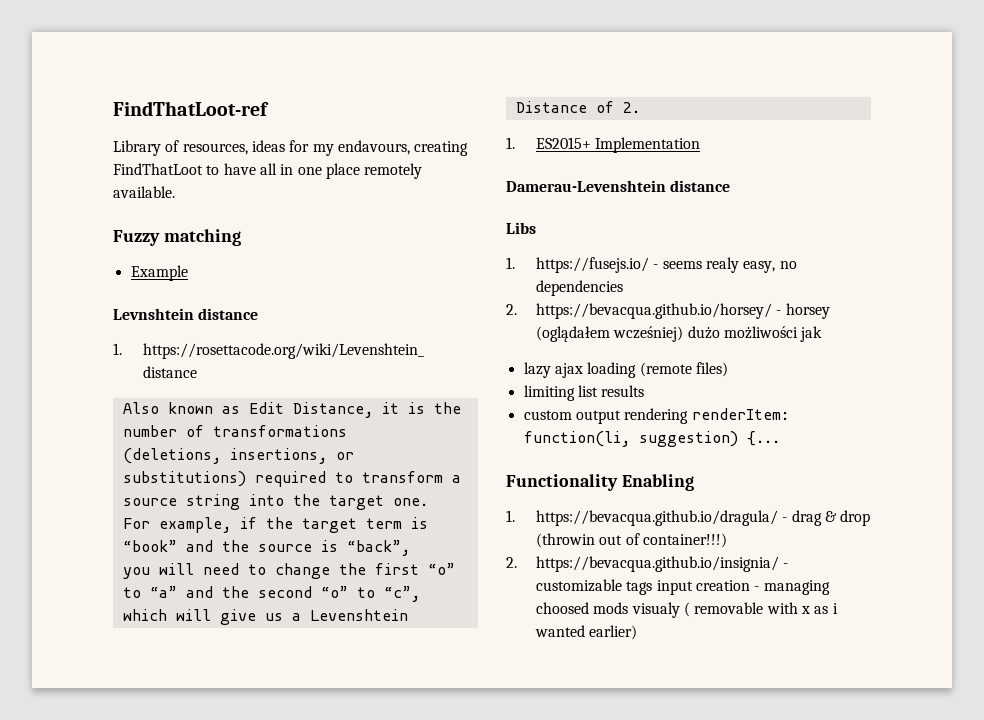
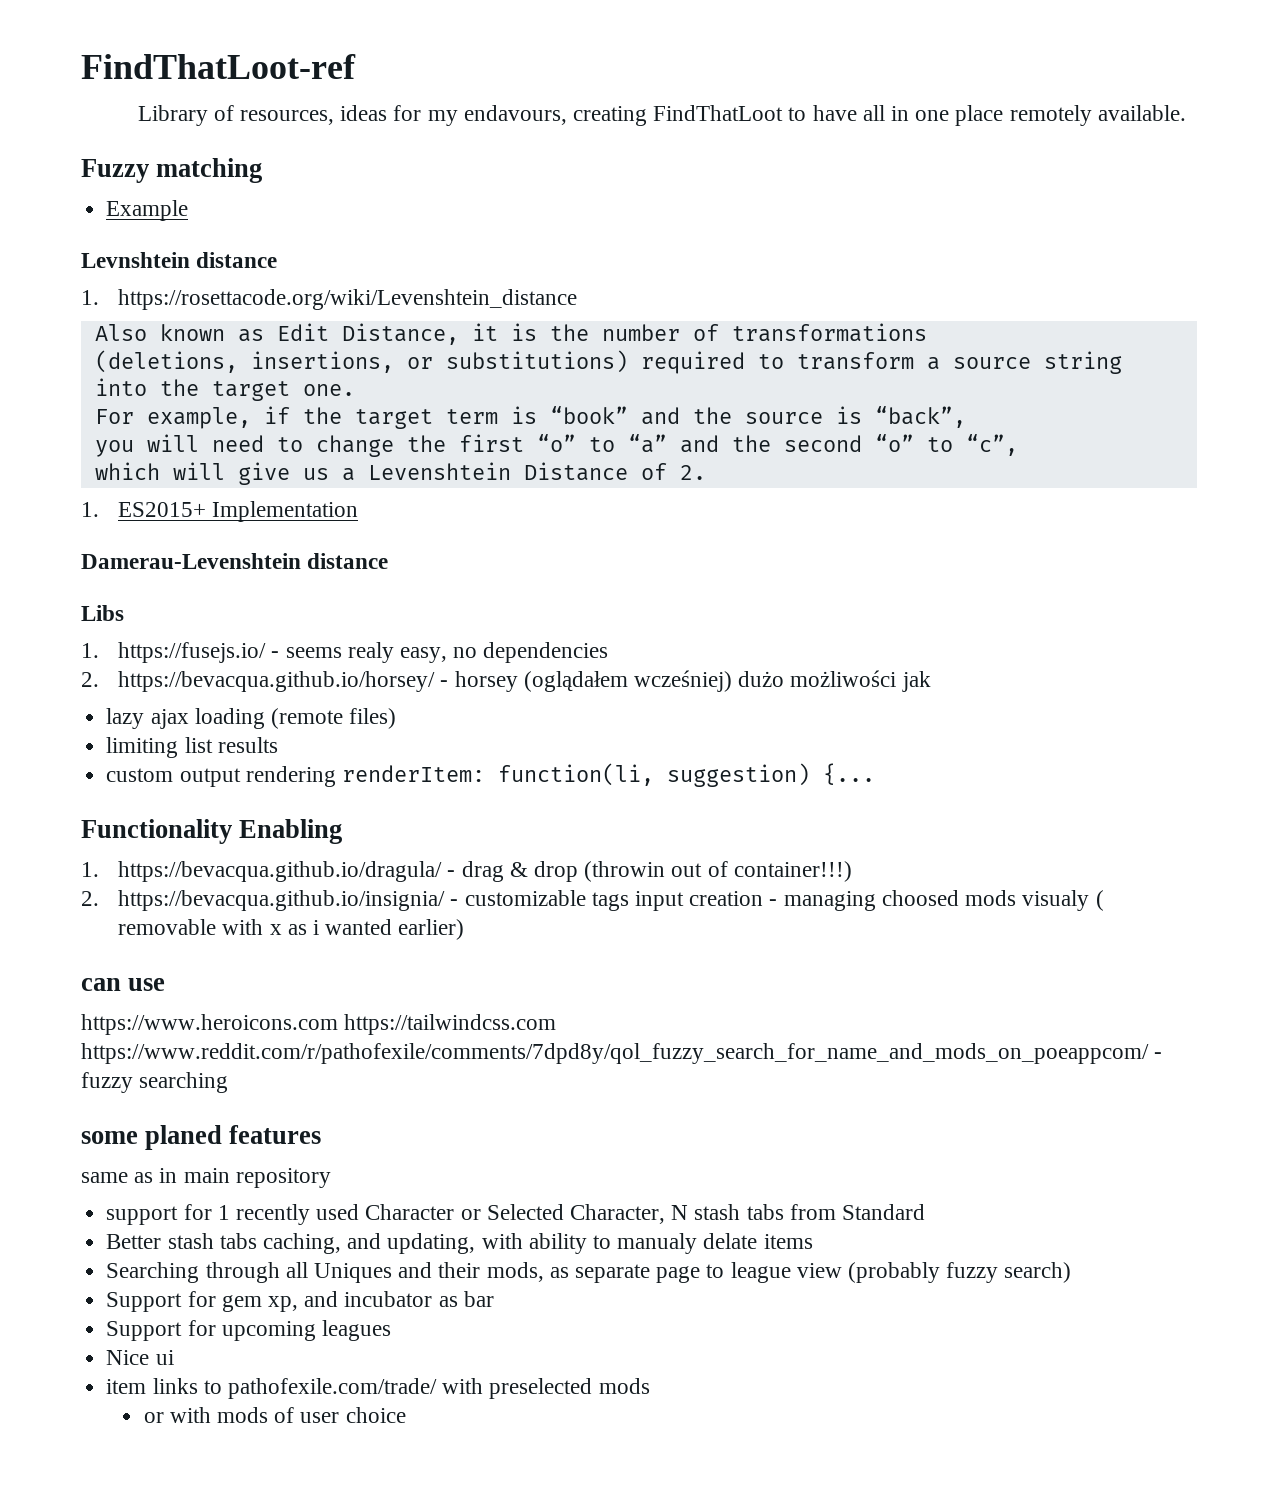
+ can use
+ https://www.heroicons.com https://tailwindcss.com https://www.reddit.com/r/pathofexile/comments/7dpd8y/qol_fuzzy_search_for_name_and_mods_on_poeappcom/ - fuzzy searching
+ some planed features
+ same as in main repository
+ support for 1 recently used Character or Selected Character, N stash tabs from Standard
+ Better stash tabs caching, and updating, with ability to manualy delate items
+ Searching through all Uniques and their mods, as separate page to league view (probably fuzzy search)
+ Support for gem xp, and incubator as bar
+ Support for upcoming leagues
+ Nice ui
+ item links to pathofexile.com/trade/ with preselected mods
+ or with mods of user choice

